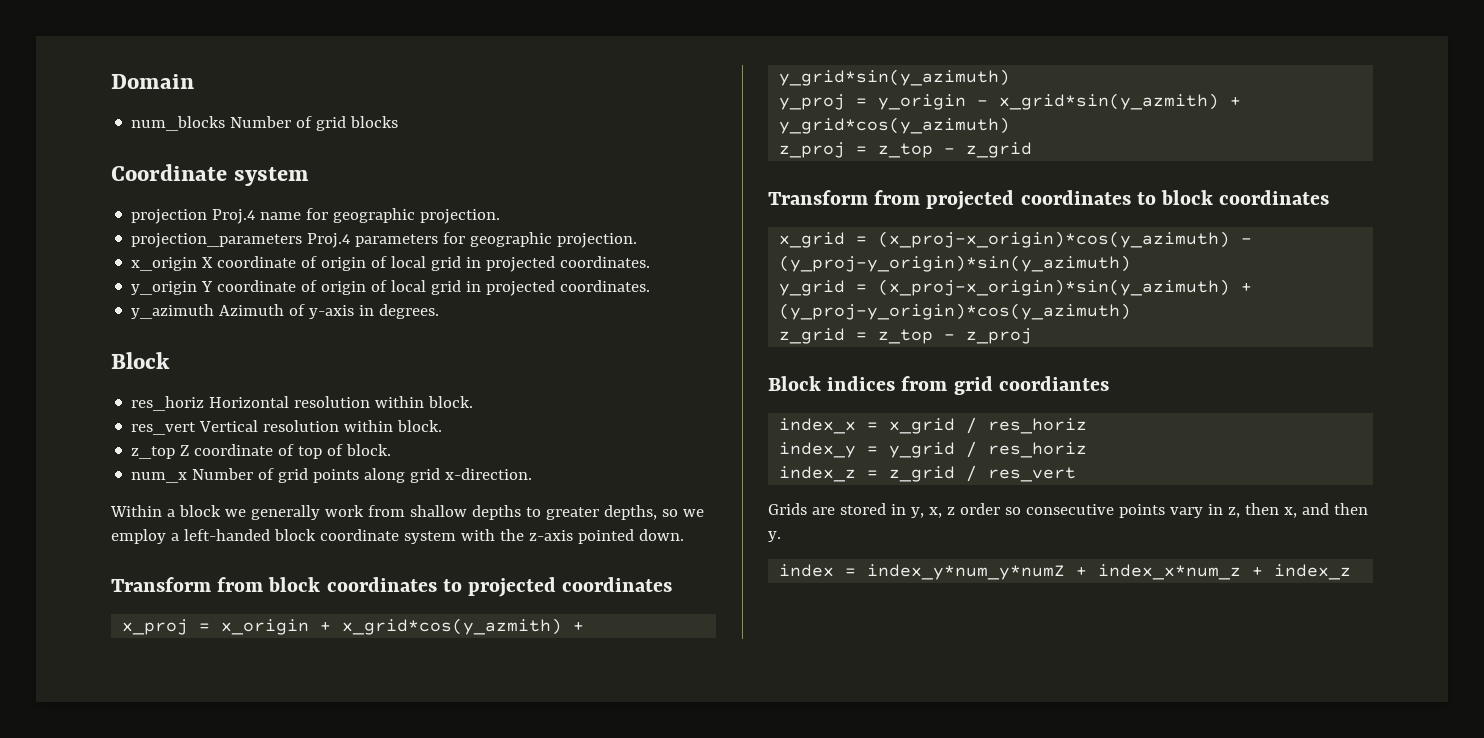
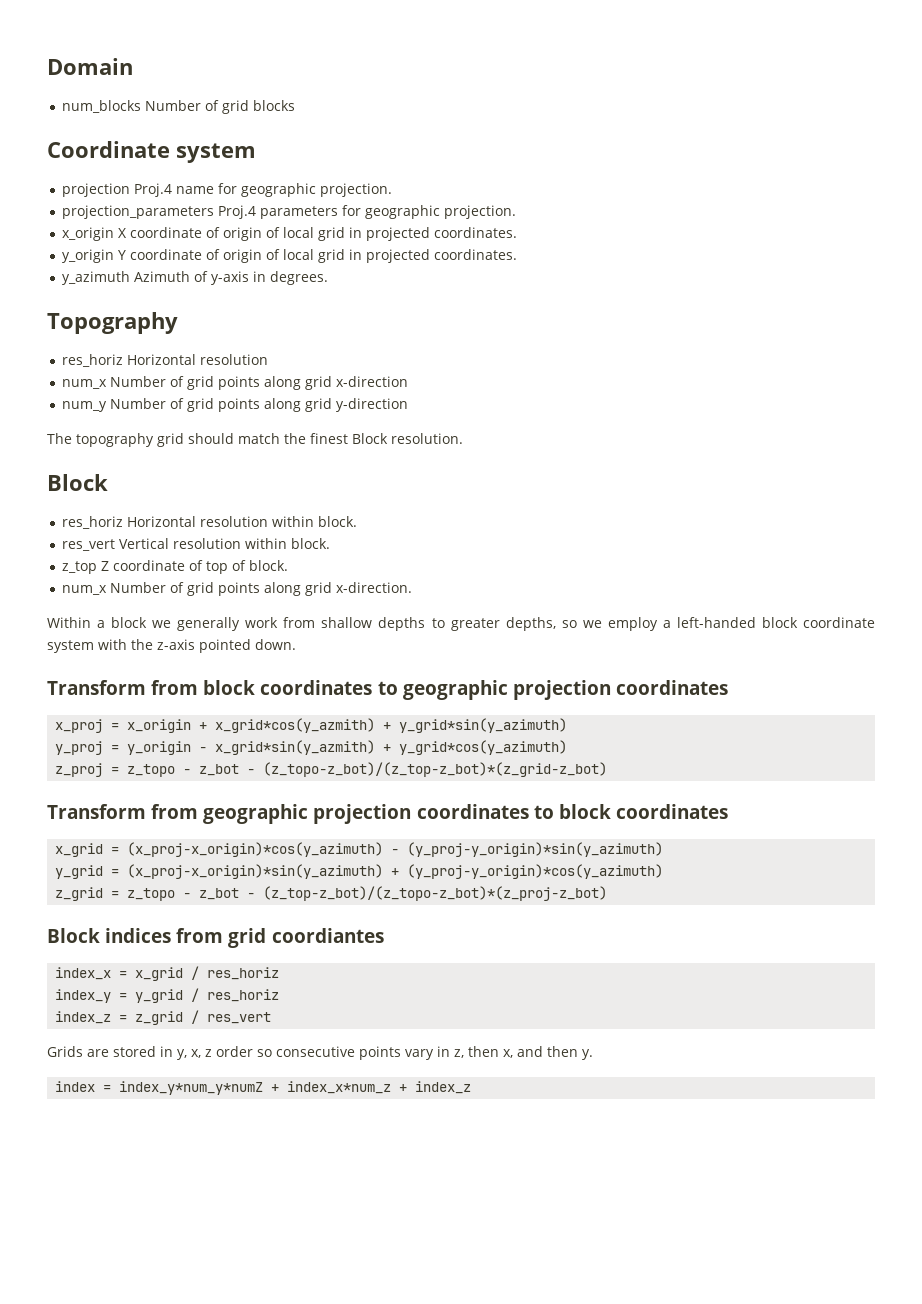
+ Topography
+ res_horiz Horizontal resolution
+ num_x Number of grid points along grid x-direction
+ num_y Number of grid points along grid y-direction
+ The topography grid should match the finest Block resolution.
- Transform from block coordinates to projected coordinates
+ Transform from block coordinates to geographic projection coordinates
- z_proj = z_top - z_grid
- Transform from projected coordinates to block coordinates
+ z_proj = z_topo - z_bot - (z_topo-z_bot)/(z_top-z_bot)*(z_grid-z_bot)
+ Transform from geographic projection coordinates to block coordinates
- z_grid = z_top - z_proj
+ z_grid = z_topo - z_bot - (z_top-z_bot)/(z_topo-z_bot)*(z_proj-z_bot)

